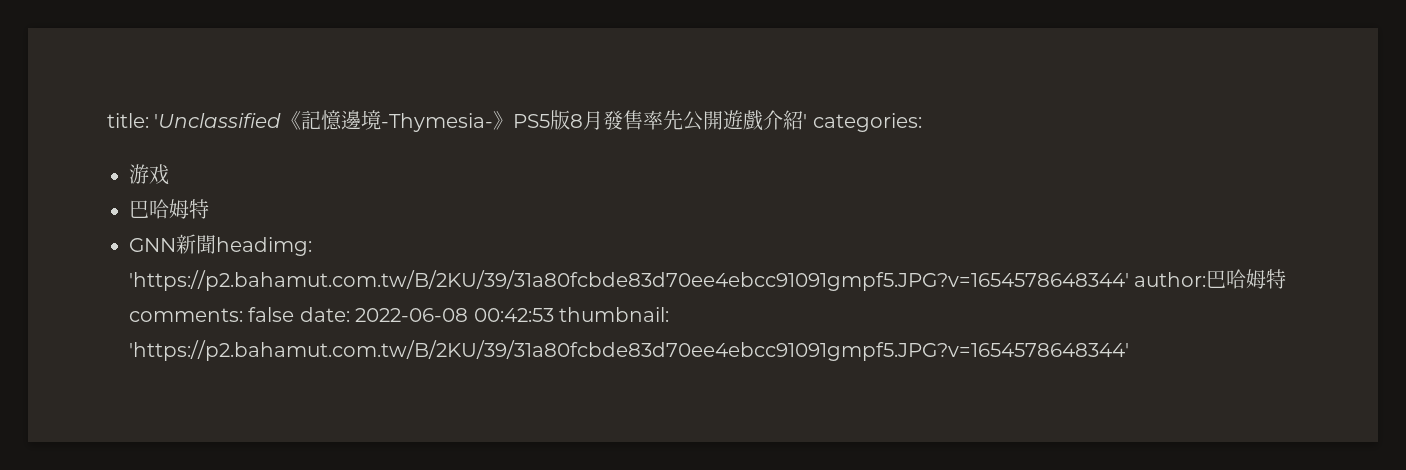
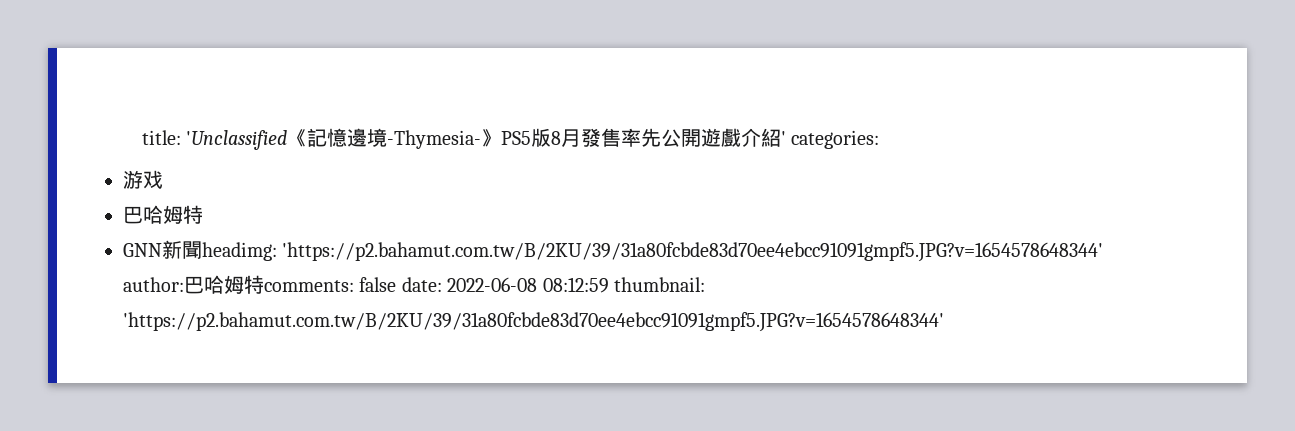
- GNN新聞headimg: 'https://p2.bahamut.com.tw/B/2KU/39/31a80fcbde83d70ee4ebcc91091gmpf5.JPG?v=1654578648344' author:巴哈姆特comments: false date: 2022-06-08 00:42:53 thumbnail: 'https://p2.bahamut.com.tw/B/2KU/39/31a80fcbde83d70ee4ebcc91091gmpf5.JPG?v=1654578648344'
+ GNN新聞headimg: 'https://p2.bahamut.com.tw/B/2KU/39/31a80fcbde83d70ee4ebcc91091gmpf5.JPG?v=1654578648344' author:巴哈姆特comments: false date: 2022-06-08 08:12:59 thumbnail: 'https://p2.bahamut.com.tw/B/2KU/39/31a80fcbde83d70ee4ebcc91091gmpf5.JPG?v=1654578648344'

